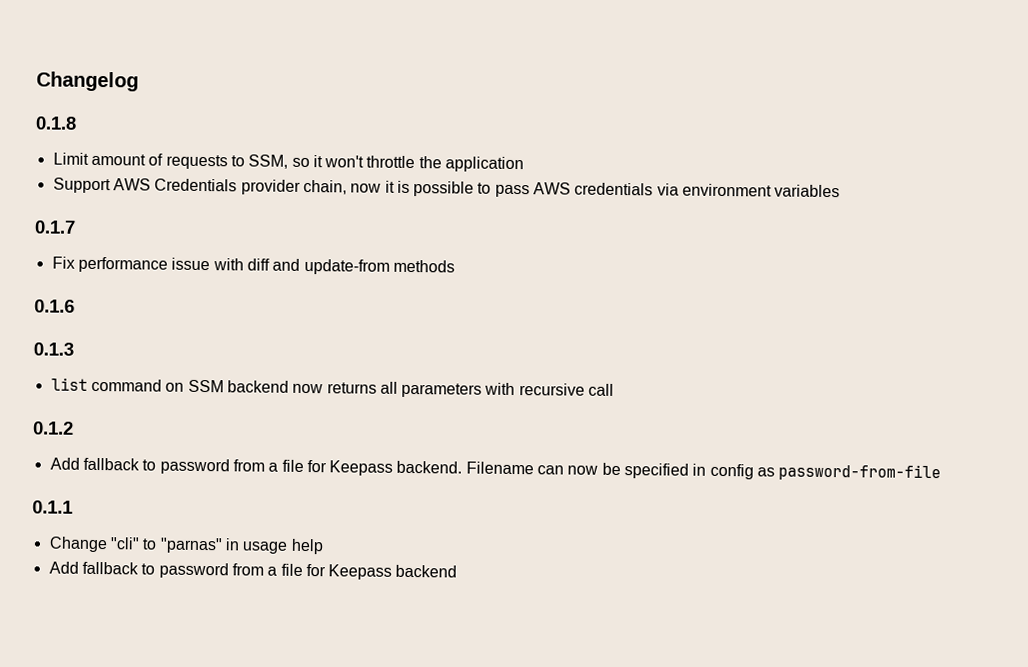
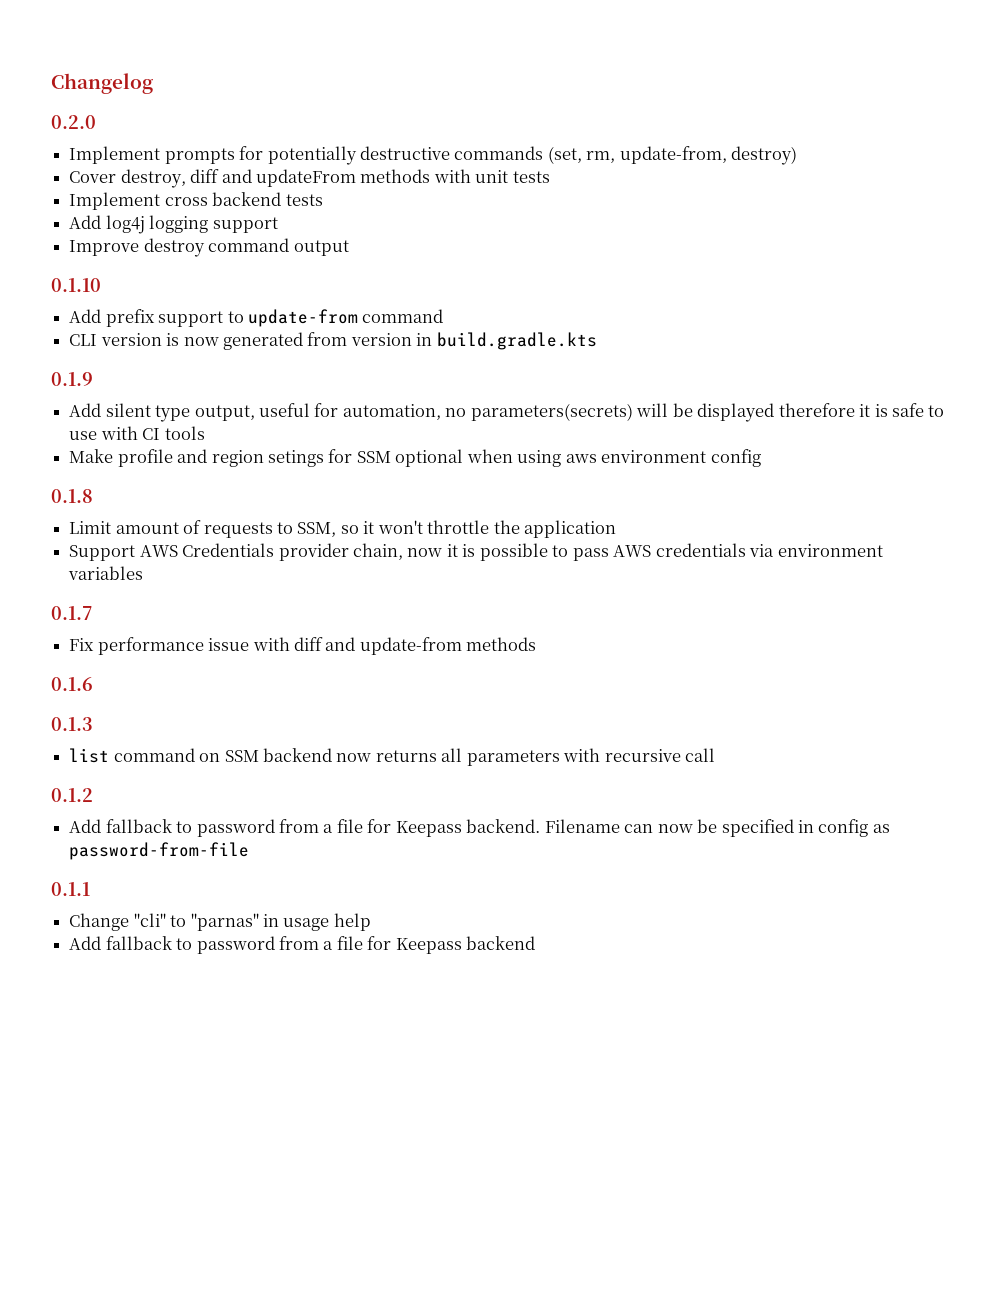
+ 0.2.0
+ Implement prompts for potentially destructive commands (set, rm, update-from, destroy)
+ Cover destroy, diff and updateFrom methods with unit tests
+ Implement cross backend tests
+ Add log4j logging support
+ Improve destroy command output
+ 0.1.10
+ Add prefix support to update-from command
+ CLI version is now generated from version in build.gradle.kts
+ 0.1.9
+ Add silent type output, useful for automation, no parameters(secrets) will be displayed therefore it is safe to use with CI tools
+ Make profile and region setings for SSM optional when using aws environment config

